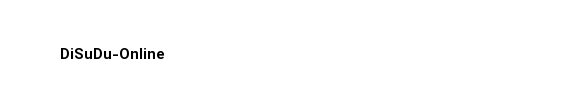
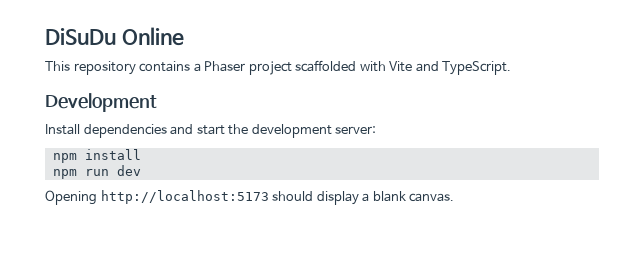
- DiSuDu-Online
+ DiSuDu Online
+ This repository contains a Phaser project scaffolded with Vite and TypeScript.
+ Development
+ Install dependencies and start the development server:
+ npm install
+ npm run dev
+ Opening http://localhost:5173 should display a blank canvas.

